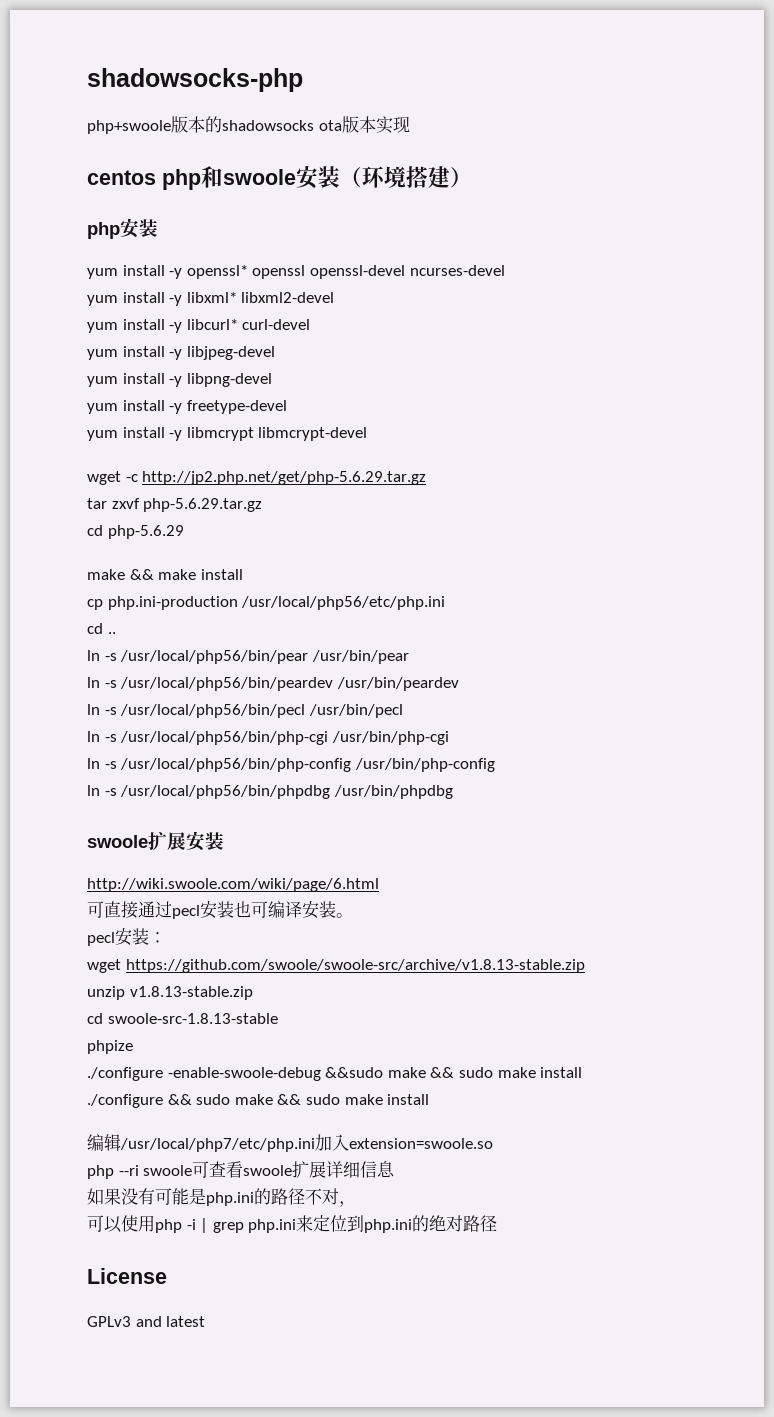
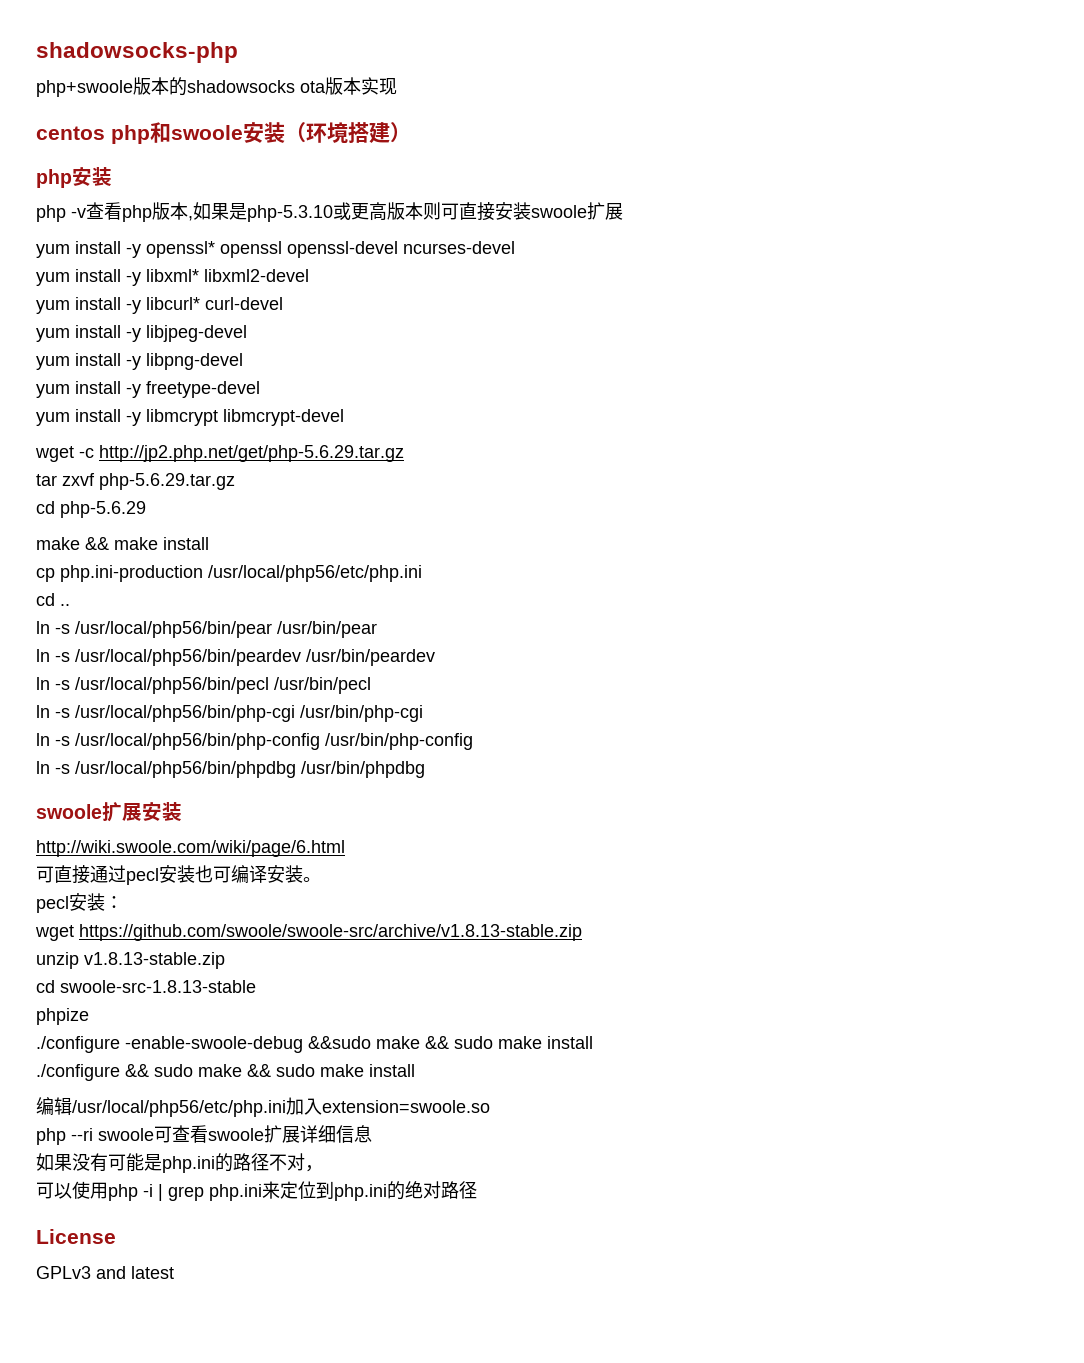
+ php -v查看php版本,如果是php-5.3.10或更高版本则可直接安装swoole扩展
- 编辑/usr/local/php7/etc/php.ini加入extension=swoole.so
+ 编辑/usr/local/php56/etc/php.ini加入extension=swoole.so

